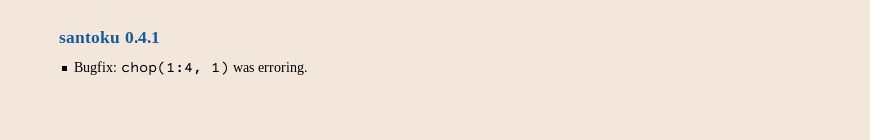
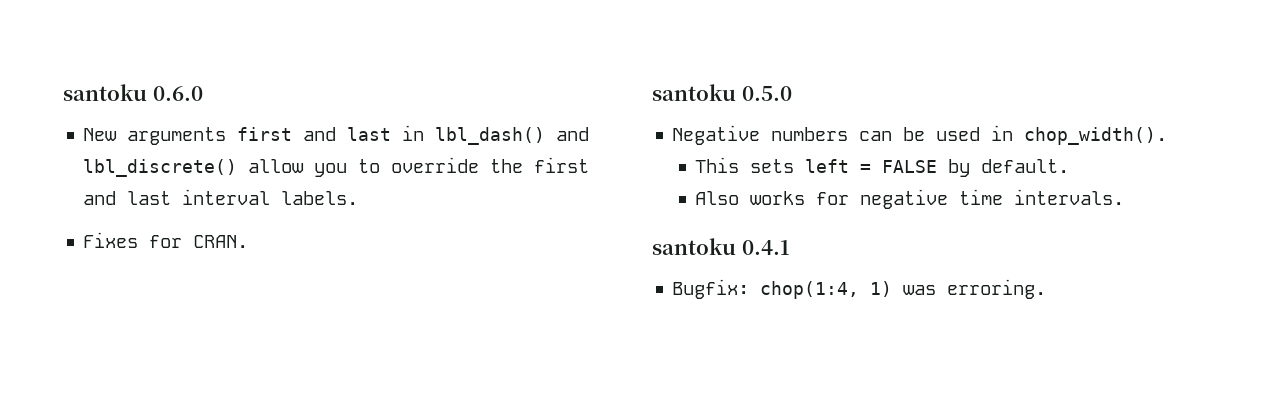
+ santoku 0.6.0
+ New arguments first and last in lbl_dash() and lbl_discrete() allow you to override the first and last interval labels.
+ Fixes for CRAN.
+ santoku 0.5.0
+ Negative numbers can be used in chop_width().
+ This sets left = FALSE by default.
+ Also works for negative time intervals.

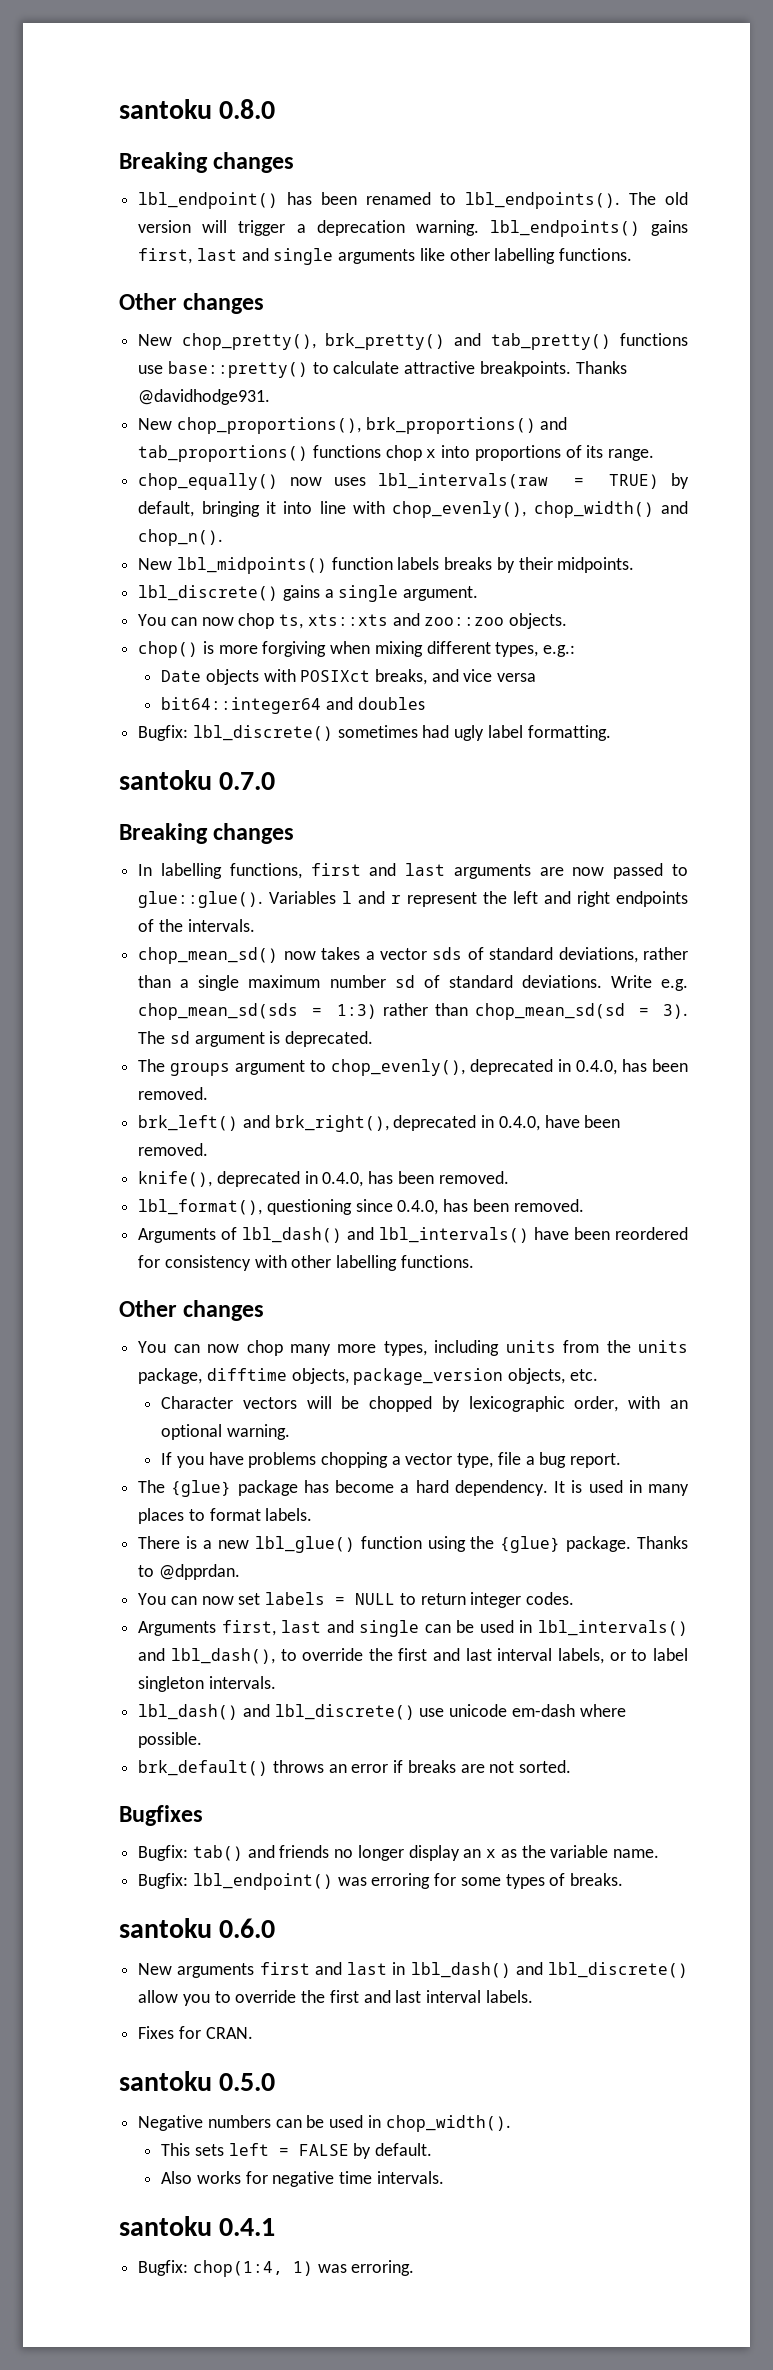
+ santoku 0.8.0
+ Breaking changes
+ lbl_endpoint() has been renamed to lbl_endpoints(). The old version will trigger a deprecation warning. lbl_endpoints() gains first, last and single arguments like other labelling functions.
+ Other changes
+ New chop_pretty(), brk_pretty() and tab_pretty() functions use base::pretty() to calculate attractive breakpoints. Thanks @davidhodge931.
+ New chop_proportions(), brk_proportions() and tab_proportions() functions chop x into proportions of its range.
+ chop_equally() now uses lbl_intervals(raw = TRUE) by default, bringing it into line with chop_evenly(), chop_width() and chop_n().
+ New lbl_midpoints() function labels breaks by their midpoints.
+ lbl_discrete() gains a single argument.
+ You can now chop ts, xts::xts and zoo::zoo objects.
+ chop() is more forgiving when mixing different types, e.g.:
+ Date objects with POSIXct breaks, and vice versa
+ bit64::integer64 and doubles
+ Bugfix: lbl_discrete() sometimes had ugly label formatting.
+ santoku 0.7.0
+ Breaking changes
+ In labelling functions, first and last arguments are now passed to glue::glue(). Variables l and r represent the left and right endpoints of the intervals.
+ chop_mean_sd() now takes a vector sds of standard deviations, rather than a single maximum number sd of standard deviations. Write e.g. chop_mean_sd(sds = 1:3) rather than chop_mean_sd(sd = 3). The sd argument is deprecated.
+ The groups argument to chop_evenly(), deprecated in 0.4.0, has been removed.
+ brk_left() and brk_right(), deprecated in 0.4.0, have been removed.
+ knife(), deprecated in 0.4.0, has been removed.
+ lbl_format(), questioning since 0.4.0, has been removed.
+ Arguments of lbl_dash() and lbl_intervals() have been reordered for consistency with other labelling functions.
+ Other changes
+ You can now chop many more types, including units from the units package, difftime objects, package_version objects, etc.
+ Character vectors will be chopped by lexicographic order, with an optional warning.
+ If you have problems chopping a vector type, file a bug report.
+ The {glue} package has become a hard dependency. It is used in many places to format labels.
+ There is a new lbl_glue() function using the {glue} package. Thanks to @dpprdan.
+ You can now set labels = NULL to return integer codes.
+ Arguments first, last and single can be used in lbl_intervals() and lbl_dash(), to override the first and last interval labels, or to label singleton intervals.
+ lbl_dash() and lbl_discrete() use unicode em-dash where possible.
+ brk_default() throws an error if breaks are not sorted.
+ Bugfixes
+ Bugfix: tab() and friends no longer display an x as the variable name.
+ Bugfix: lbl_endpoint() was erroring for some types of breaks.

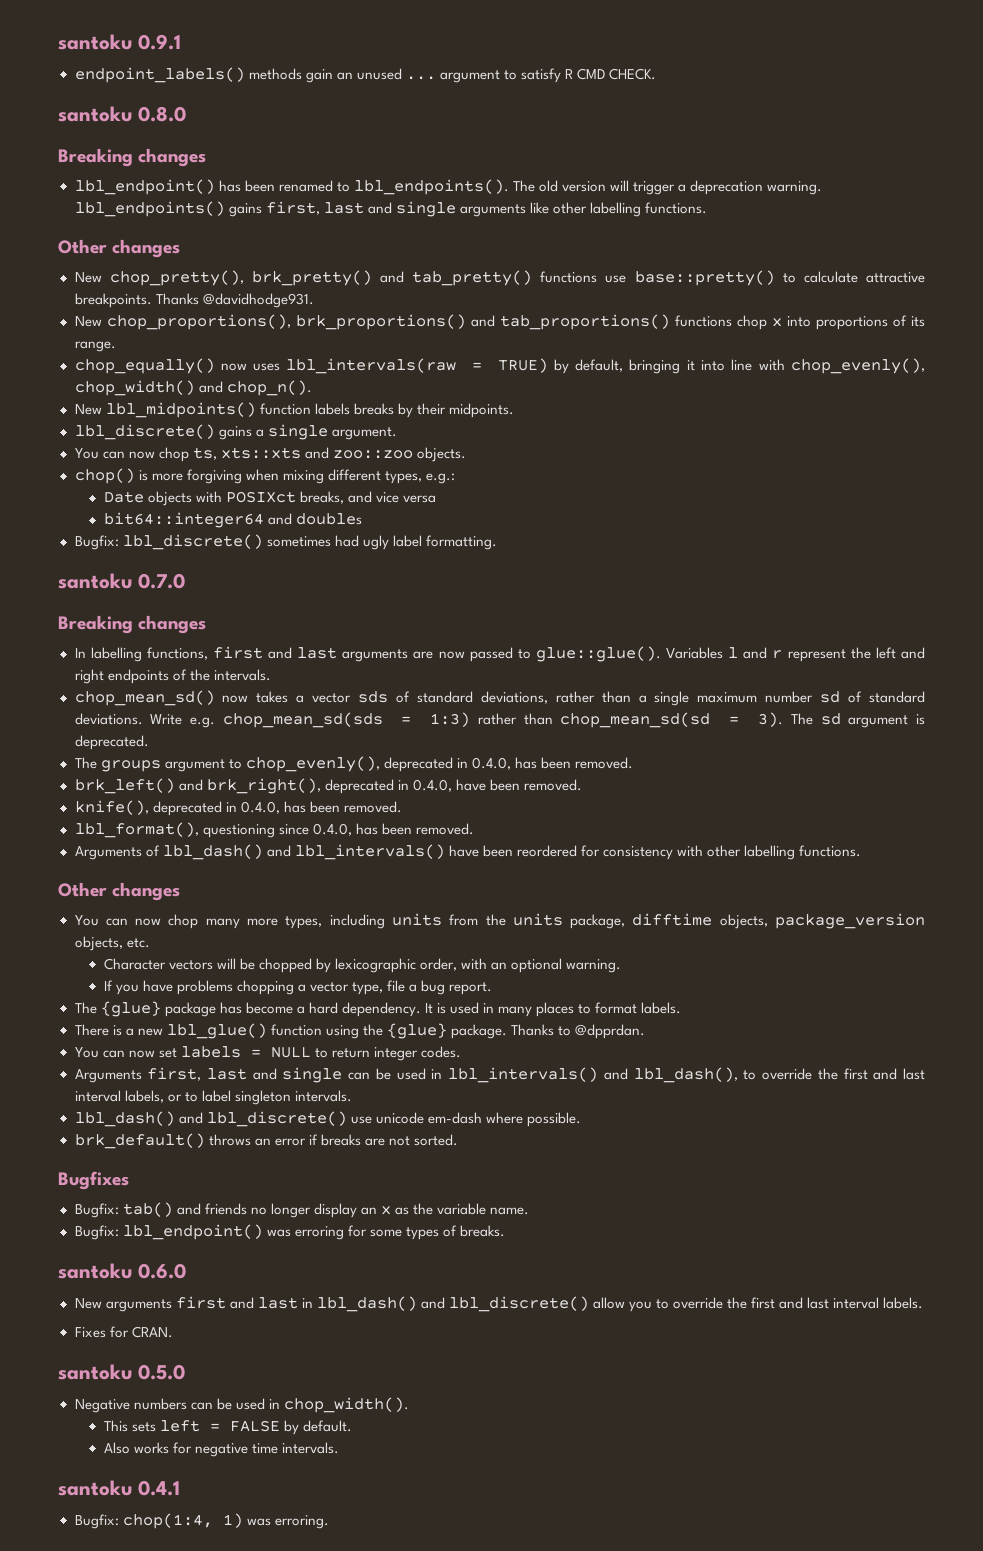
+ santoku 0.9.1
+ endpoint_labels() methods gain an unused ... argument to satisfy R CMD CHECK.

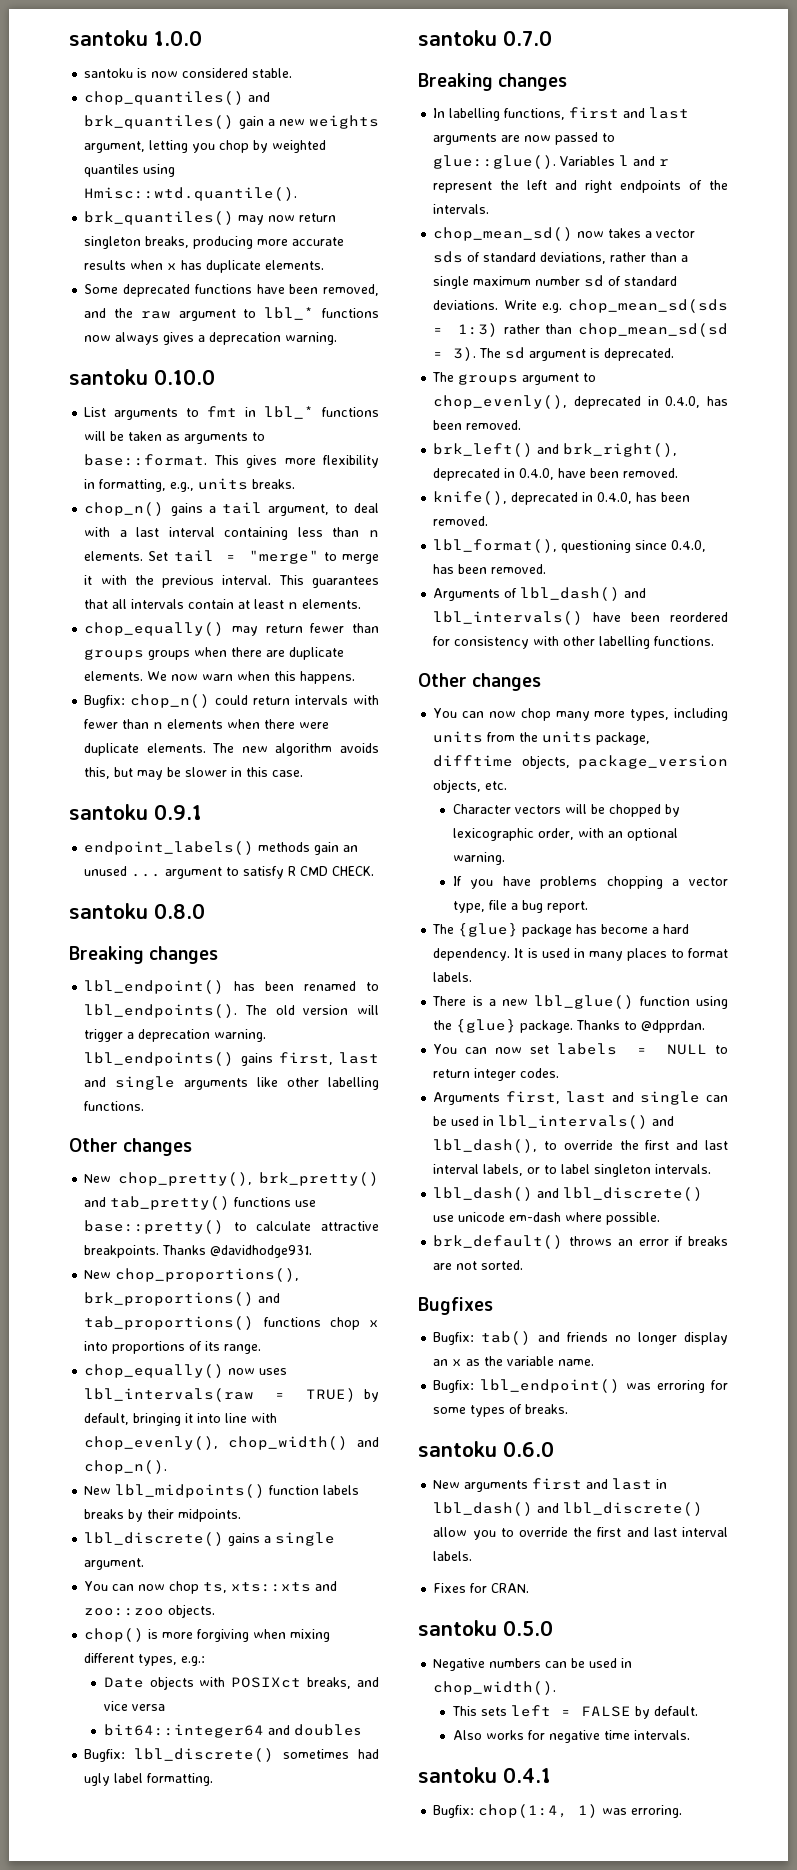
+ santoku 1.0.0
+ santoku is now considered stable.
+ chop_quantiles() and brk_quantiles() gain a new weights argument, letting you chop by weighted quantiles using Hmisc::wtd.quantile().
+ brk_quantiles() may now return singleton breaks, producing more accurate results when x has duplicate elements.
+ Some deprecated functions have been removed, and the raw argument to lbl_* functions now always gives a deprecation warning.
+ santoku 0.10.0
+ List arguments to fmt in lbl_* functions will be taken as arguments to base::format. This gives more flexibility in formatting, e.g., units breaks.
+ chop_n() gains a tail argument, to deal with a last interval containing less than n elements. Set tail = "merge" to merge it with the previous interval. This guarantees that all intervals contain at least n elements.
+ chop_equally() may return fewer than groups groups when there are duplicate elements. We now warn when this happens.
+ Bugfix: chop_n() could return intervals with fewer than n elements when there were duplicate elements. The new algorithm avoids this, but may be slower in this case.

